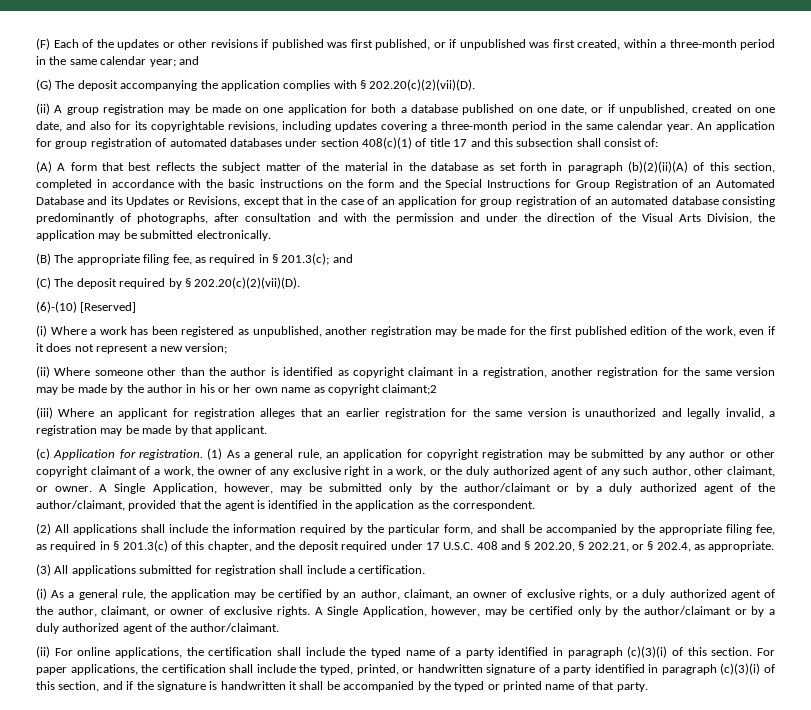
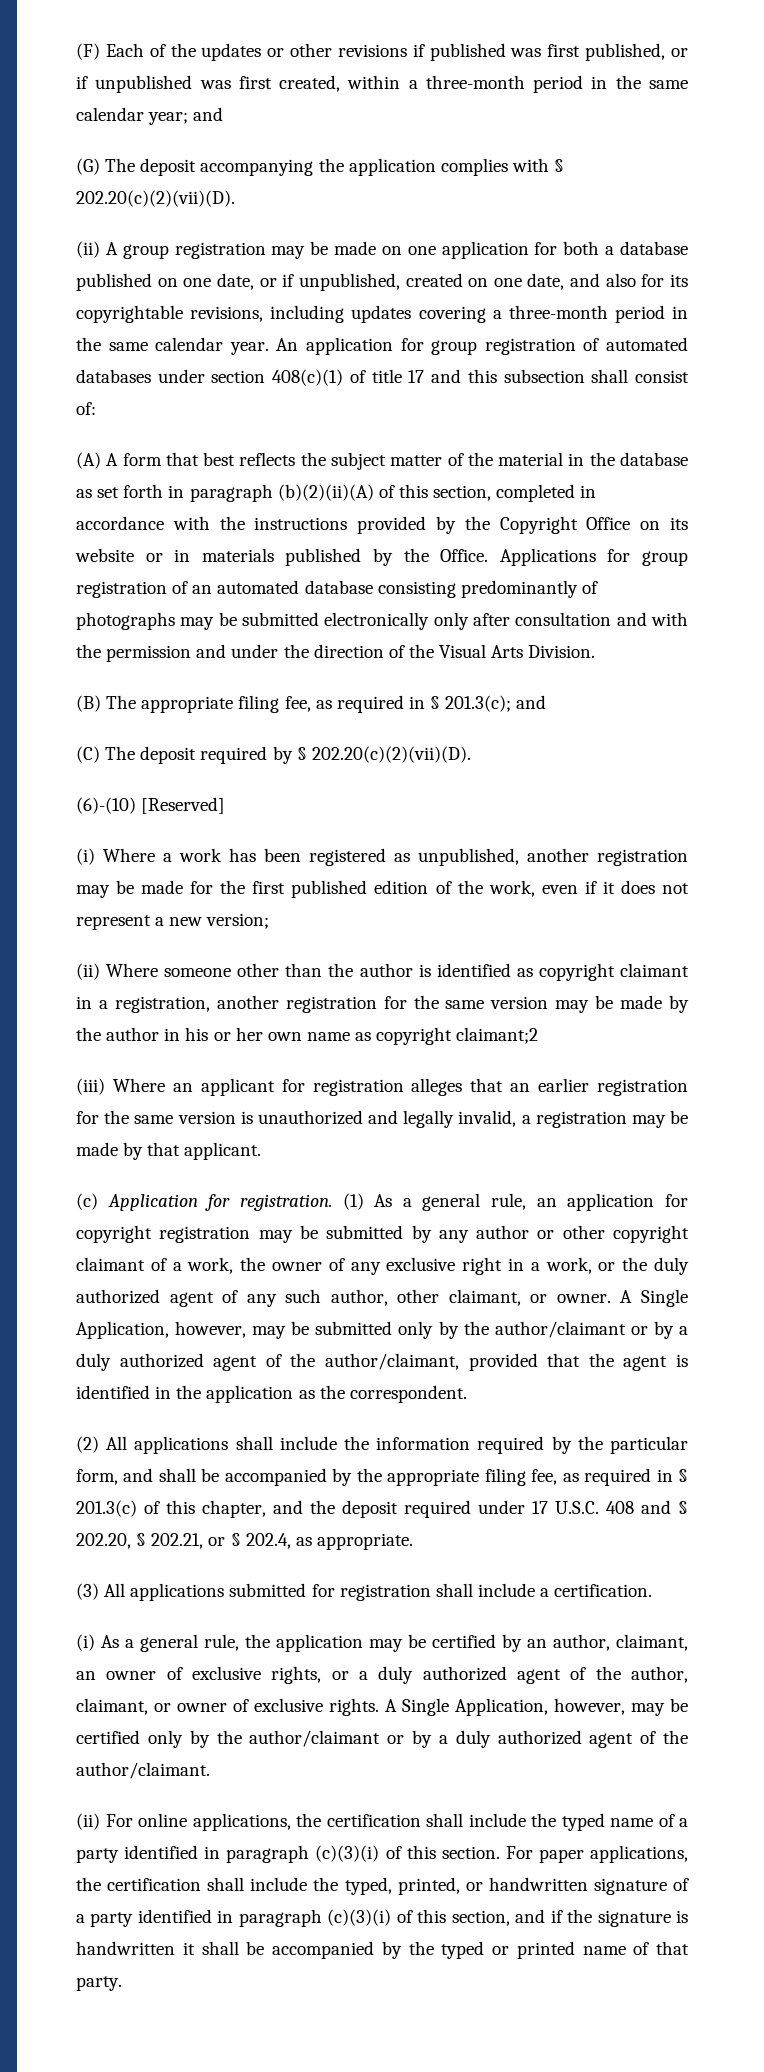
- (A) A form that best reflects the subject matter of the material in the database as set forth in paragraph (b)(2)(ii)(A) of this section, completed in accordance with the basic instructions on the form and the Special Instructions for Group Registration of an Automated Database and its Updates or Revisions, except that in the case of an application for group registration of an automated database consisting predominantly of photographs, after consultation and with the permission and under the direction of the Visual Arts Division, the application may be submitted electronically.
+ (A) A form that best reflects the subject matter of the material in the database as set forth in paragraph (b)(2)(ii)(A) of this section, completed in accordance with the instructions provided by the Copyright Office on its website or in materials published by the Office. Applications for group registration of an automated database consisting predominantly of photographs may be submitted electronically only after consultation and with the permission and under the direction of the Visual Arts Division.

